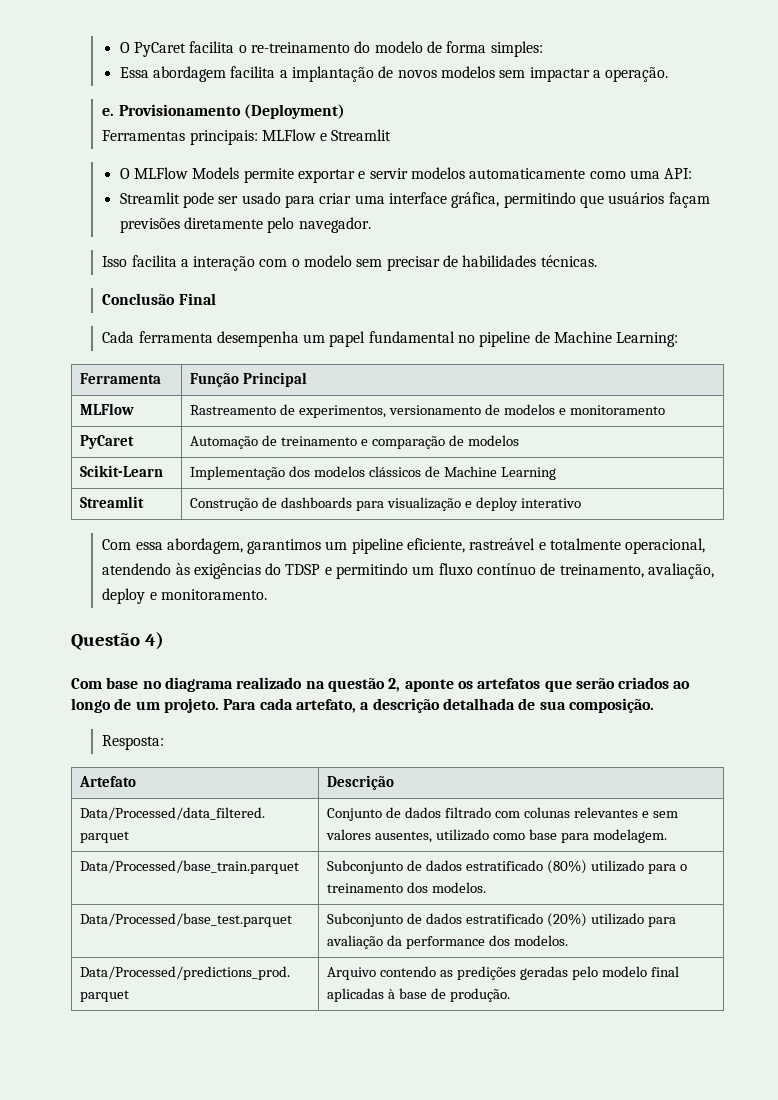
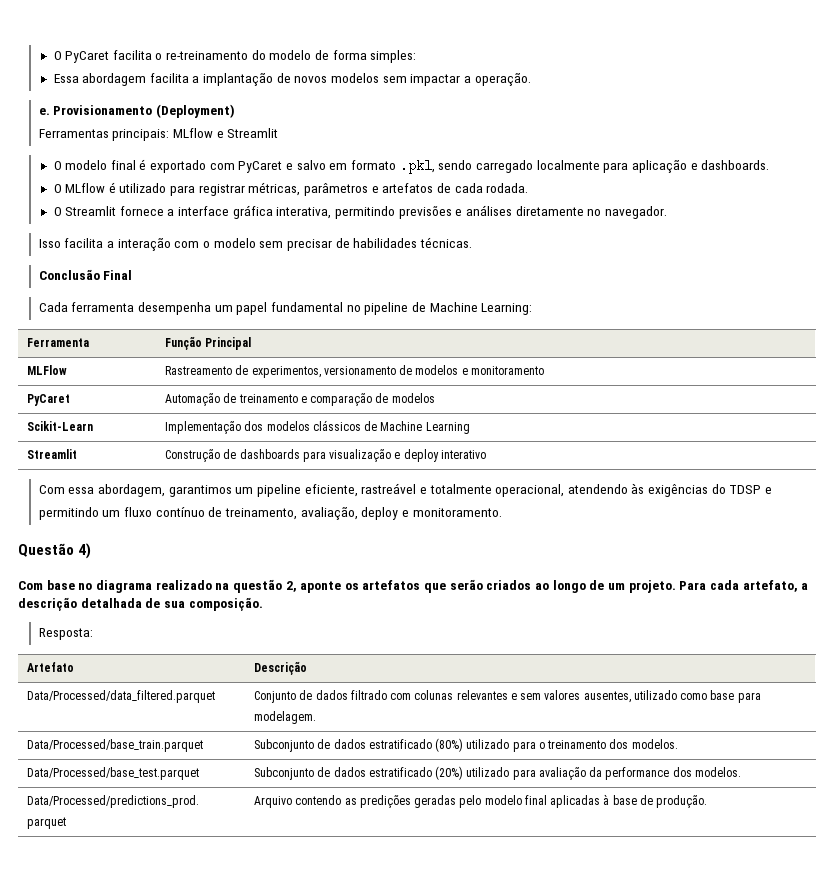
- Ferramentas principais: MLFlow e Streamlit
+ Ferramentas principais: MLflow e Streamlit
- O MLFlow Models permite exportar e servir modelos automaticamente como uma API:
- Streamlit pode ser usado para criar uma interface gráfica, permitindo que usuários façam previsões diretamente pelo navegador.
+ O modelo final é exportado com PyCaret e salvo em formato .pkl, sendo carregado localmente para aplicação e dashboards.
+ O MLflow é utilizado para registrar métricas, parâmetros e artefatos de cada rodada.
+ O Streamlit fornece a interface gráfica interativa, permitindo previsões e análises diretamente no navegador.

